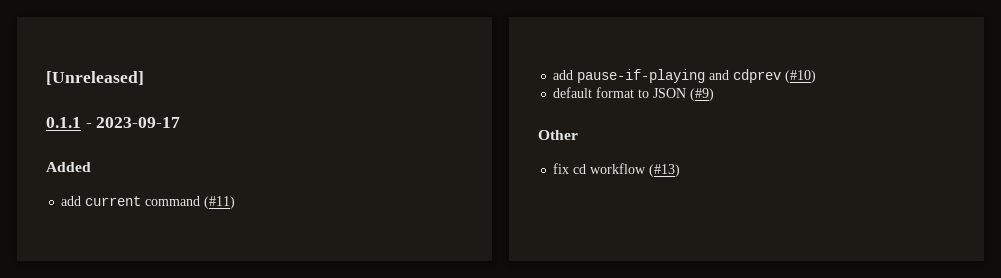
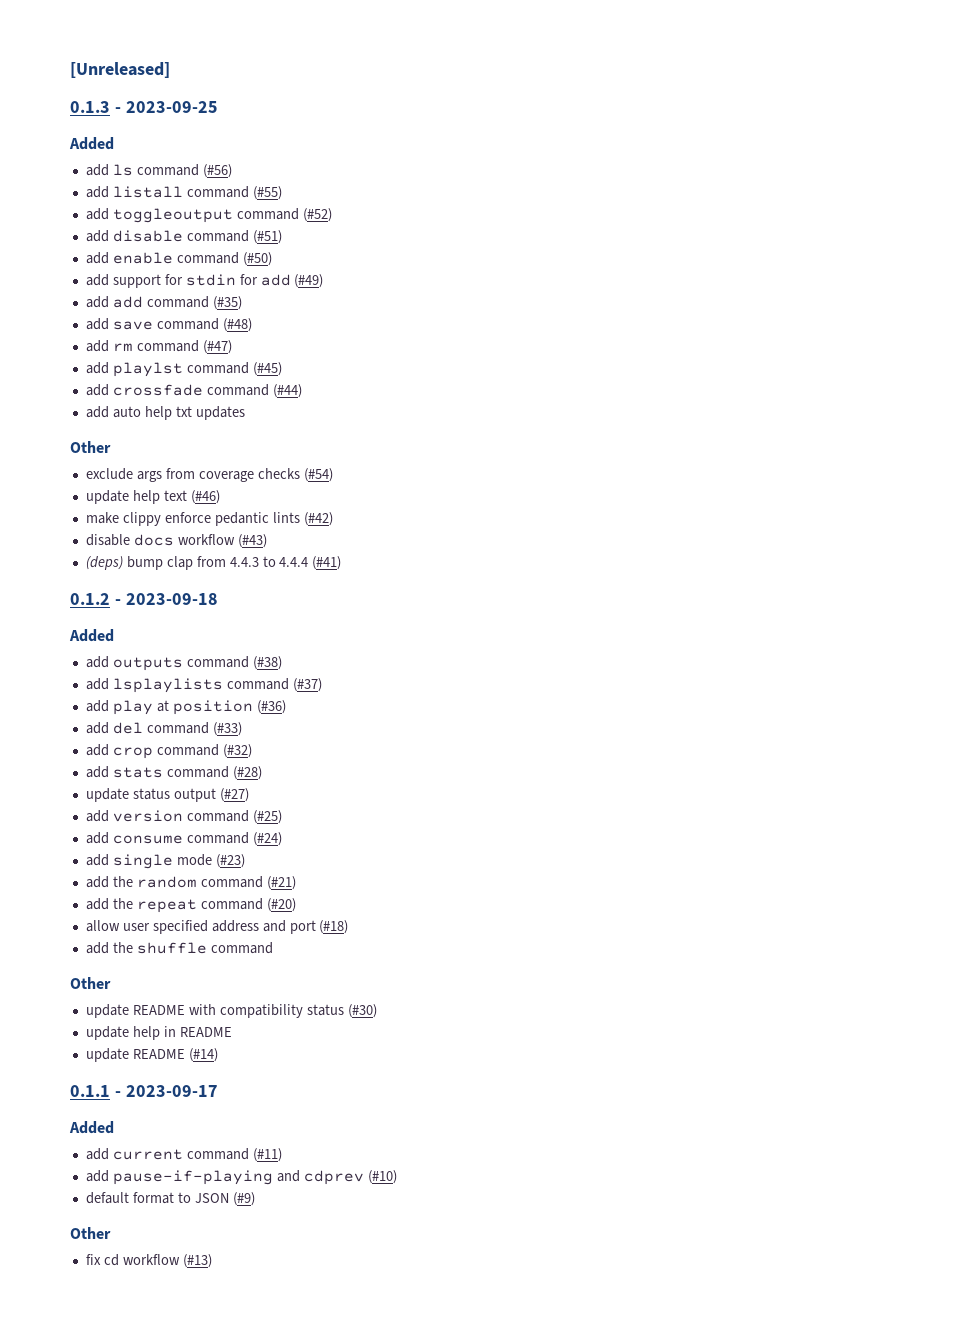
+ 0.1.3 - 2023-09-25
+ Added
+ add ls command (#56)
+ add listall command (#55)
+ add toggleoutput command (#52)
+ add disable command (#51)
+ add enable command (#50)
+ add support for stdin for add (#49)
+ add add command (#35)
+ add save command (#48)
+ add rm command (#47)
+ add playlst command (#45)
+ add crossfade command (#44)
+ add auto help txt updates
+ Other
+ exclude args from coverage checks (#54)
+ update help text (#46)
+ make clippy enforce pedantic lints (#42)
+ disable docs workflow (#43)
+ (deps) bump clap from 4.4.3 to 4.4.4 (#41)
+ 0.1.2 - 2023-09-18
+ Added
+ add outputs command (#38)
+ add lsplaylists command (#37)
+ add play at position (#36)
+ add del command (#33)
+ add crop command (#32)
+ add stats command (#28)
+ update status output (#27)
+ add version command (#25)
+ add consume command (#24)
+ add single mode (#23)
+ add the random command (#21)
+ add the repeat command (#20)
+ allow user specified address and port (#18)
+ add the shuffle command
+ Other
+ update README with compatibility status (#30)
+ update help in README
+ update README (#14)

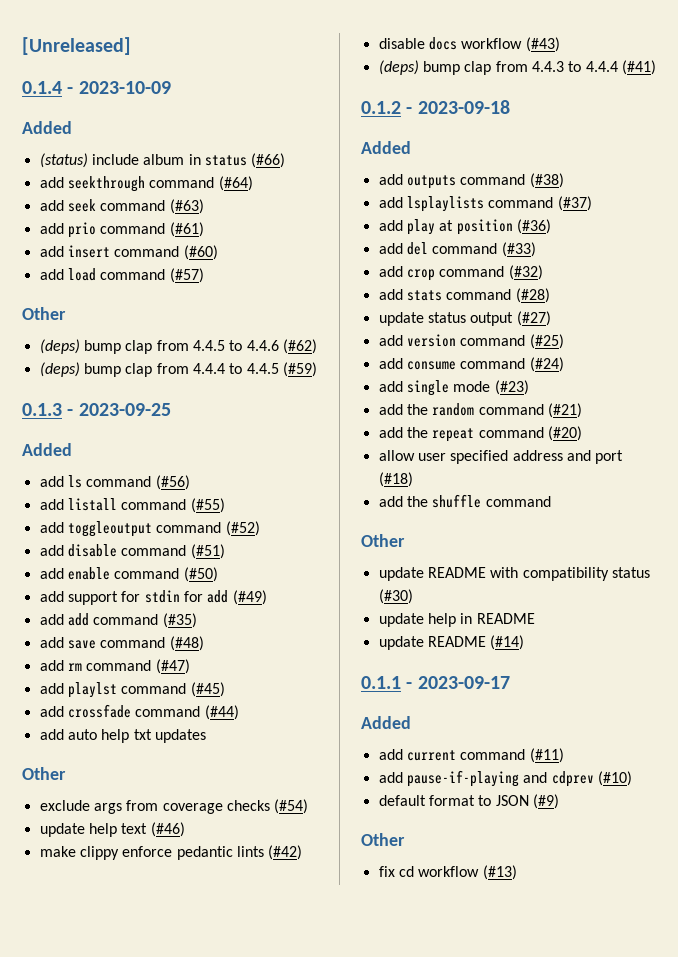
+ 0.1.4 - 2023-10-09
+ Added
+ (status) include album in status (#66)
+ add seekthrough command (#64)
+ add seek command (#63)
+ add prio command (#61)
+ add insert command (#60)
+ add load command (#57)
+ Other
+ (deps) bump clap from 4.4.5 to 4.4.6 (#62)
+ (deps) bump clap from 4.4.4 to 4.4.5 (#59)

